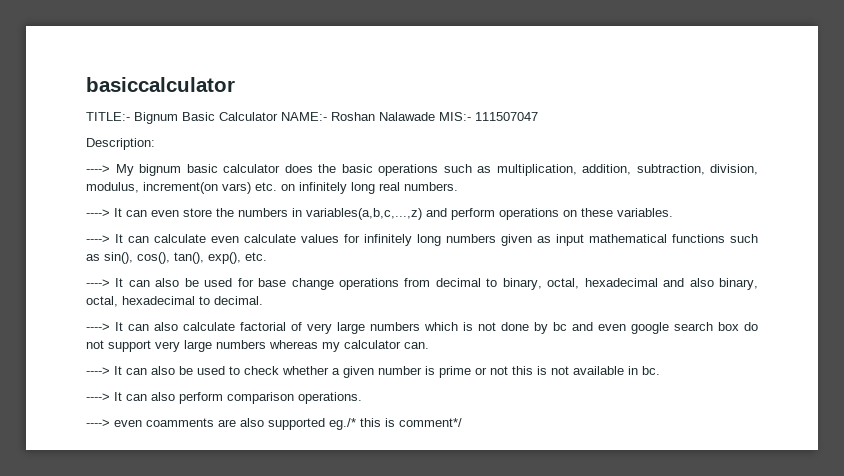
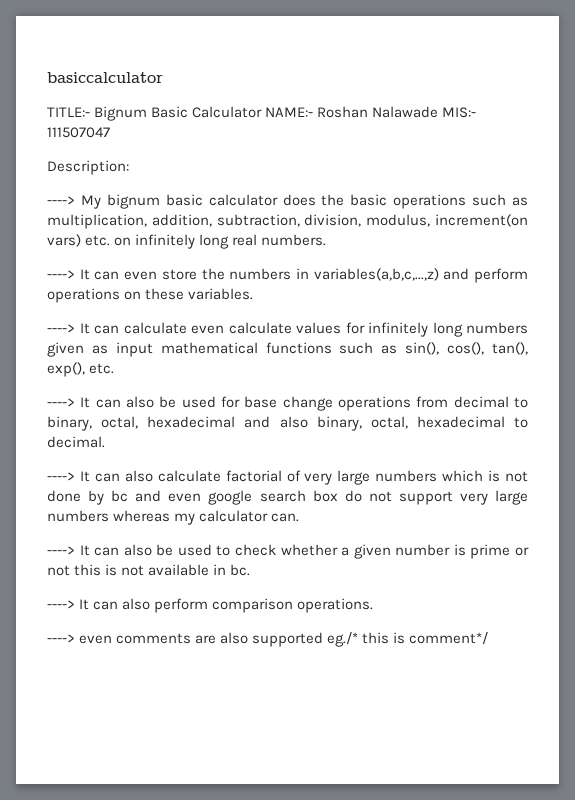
- ----> even coamments are also supported eg./* this is comment*/
+ ----> even comments are also supported eg./* this is comment*/

